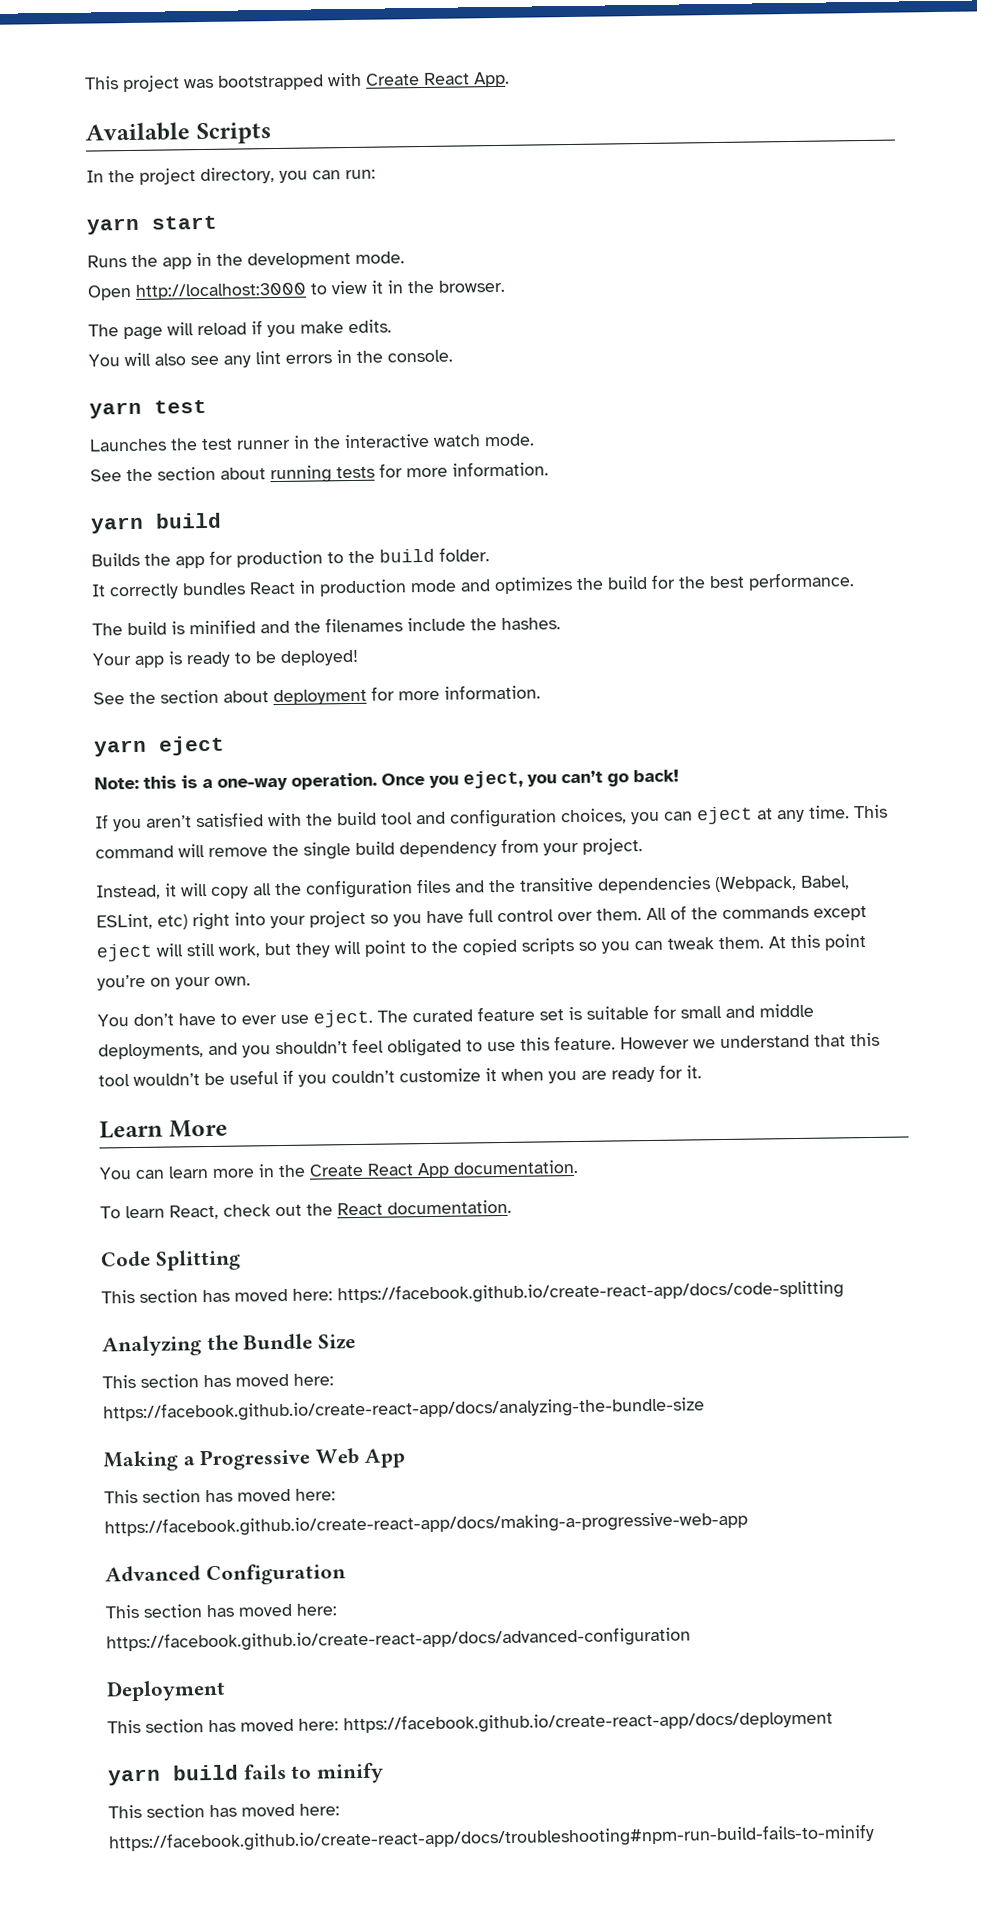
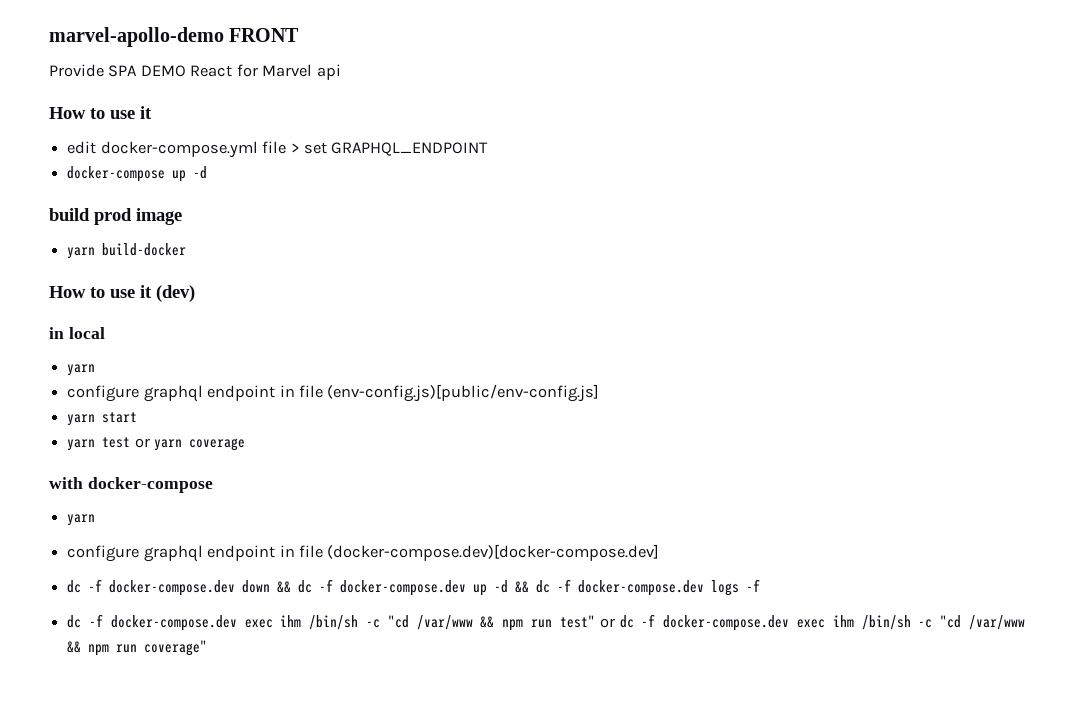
- This project was bootstrapped with Create React App.
- Available Scripts
- In the project directory, you can run:
+ marvel-apollo-demo FRONT
+ Provide SPA DEMO React for Marvel api
+ How to use it
+ edit docker-compose.yml file > set GRAPHQL_ENDPOINT
+ docker-compose up -d
+ build prod image
+ yarn build-docker
+ How to use it (dev)
+ in local
+ yarn
+ configure graphql endpoint in file (env-config.js)[public/env-config.js]
  yarn start
- Runs the app in the development mode.
- Open http://localhost:3000 to view it in the browser.
- The page will reload if you make edits.
- You will also see any lint errors in the console.
- yarn test
- Launches the test runner in the interactive watch mode.
- See the section about running tests for more information.
- yarn build
- Builds the app for production to the build folder.
- It correctly bundles React in production mode and optimizes the build for the best performance.
- The build is minified and the filenames include the hashes.
- Your app is ready to be deployed!
- See the section about deployment for more information.
- yarn eject
- Note: this is a one-way operation. Once you eject, you can’t go back!
- If you aren’t satisfied with the build tool and configuration choices, you can eject at any time. This command will remove the single build dependency from your project.
- Instead, it will copy all the configuration files and the transitive dependencies (Webpack, Babel, ESLint, etc) right into your project so you have full control over them. All of the commands except eject will still work, but they will point to the copied scripts so you can tweak them. At this point you’re on your own.
- You don’t have to ever use eject. The curated feature set is suitable for small and middle deployments, and you shouldn’t feel obligated to use this feature. However we understand that this tool wouldn’t be useful if you couldn’t customize it when you are ready for it.
- Learn More
- You can learn more in the Create React App documentation.
- To learn React, check out the React documentation.
- Code Splitting
- This section has moved here: https://facebook.github.io/create-react-app/docs/code-splitting
- Analyzing the Bundle Size
- This section has moved here: https://facebook.github.io/create-react-app/docs/analyzing-the-bundle-size
- Making a Progressive Web App
- This section has moved here: https://facebook.github.io/create-react-app/docs/making-a-progressive-web-app
- Advanced Configuration
- This section has moved here: https://facebook.github.io/create-react-app/docs/advanced-configuration
- Deployment
- This section has moved here: https://facebook.github.io/create-react-app/docs/deployment
- yarn build fails to minify
- This section has moved here: https://facebook.github.io/create-react-app/docs/troubleshooting#npm-run-build-fails-to-minify
+ yarn test or yarn coverage
+ with docker-compose
+ yarn
+ configure graphql endpoint in file (docker-compose.dev)[docker-compose.dev]
+ dc -f docker-compose.dev down && dc -f docker-compose.dev up -d && dc -f docker-compose.dev logs -f
+ dc -f docker-compose.dev exec ihm /bin/sh -c "cd /var/www && npm run test" or dc -f docker-compose.dev exec ihm /bin/sh -c "cd /var/www && npm run coverage"

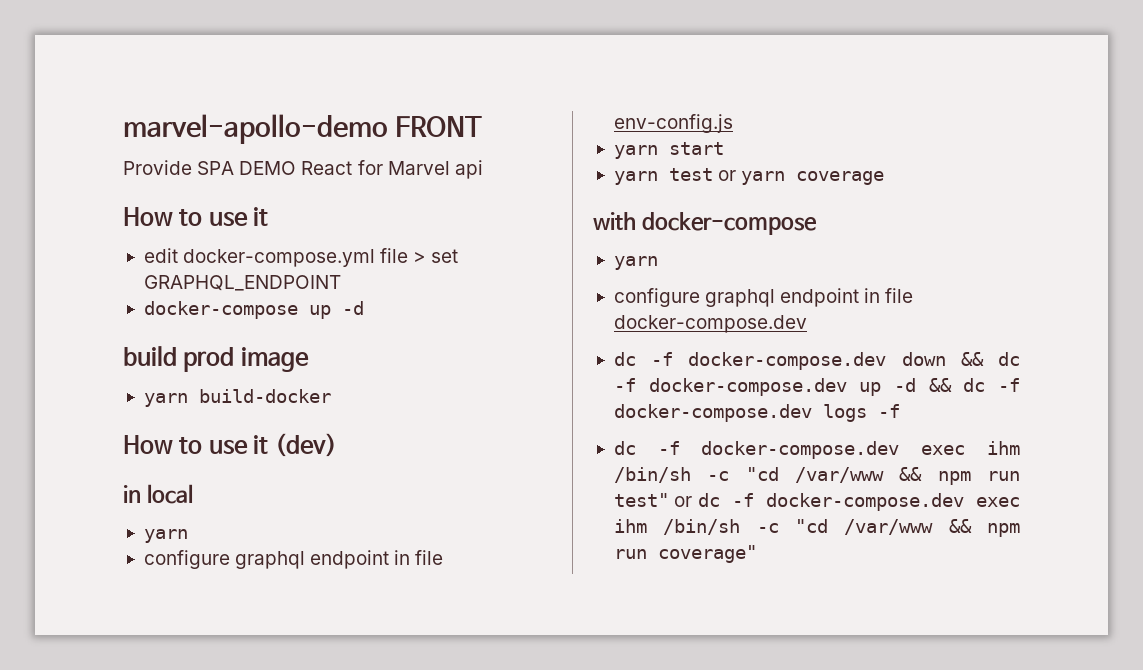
- configure graphql endpoint in file (env-config.js)[public/env-config.js]
+ configure graphql endpoint in file env-config.js
- configure graphql endpoint in file (docker-compose.dev)[docker-compose.dev]
+ configure graphql endpoint in file docker-compose.dev

